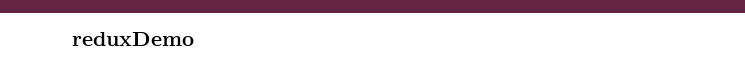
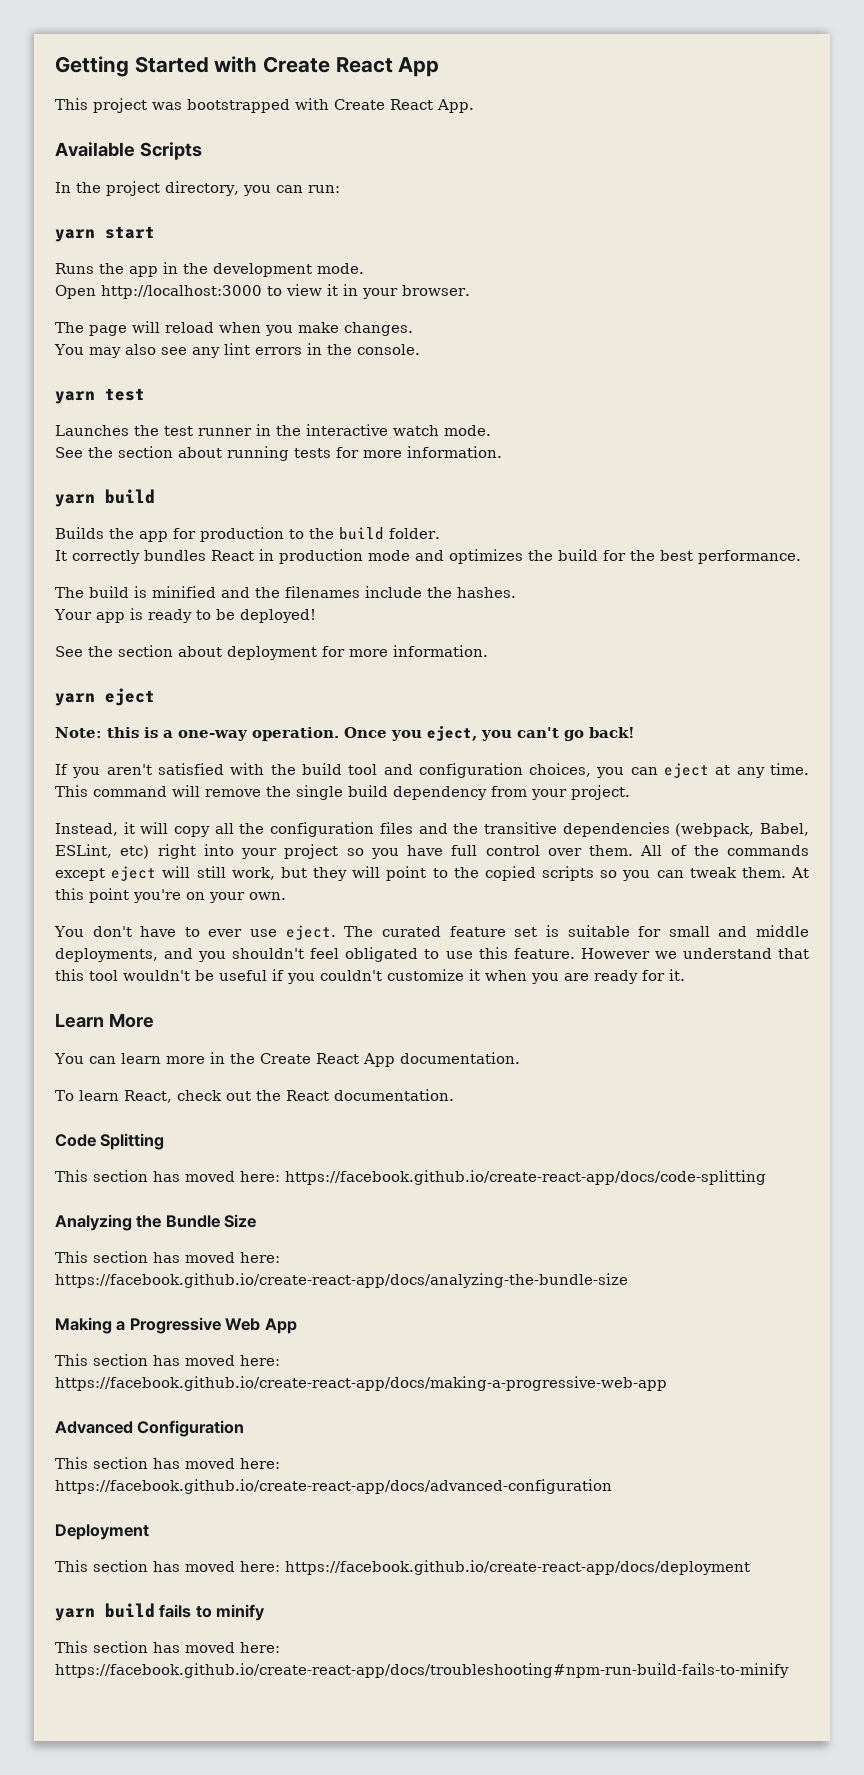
- reduxDemo
+ Getting Started with Create React App
+ This project was bootstrapped with Create React App.
+ Available Scripts
+ In the project directory, you can run:
+ yarn start
+ Runs the app in the development mode.
+ Open http://localhost:3000 to view it in your browser.
+ The page will reload when you make changes.
+ You may also see any lint errors in the console.
+ yarn test
+ Launches the test runner in the interactive watch mode.
+ See the section about running tests for more information.
+ yarn build
+ Builds the app for production to the build folder.
+ It correctly bundles React in production mode and optimizes the build for the best performance.
+ The build is minified and the filenames include the hashes.
+ Your app is ready to be deployed!
+ See the section about deployment for more information.
+ yarn eject
+ Note: this is a one-way operation. Once you eject, you can't go back!
+ If you aren't satisfied with the build tool and configuration choices, you can eject at any time. This command will remove the single build dependency from your project.
+ Instead, it will copy all the configuration files and the transitive dependencies (webpack, Babel, ESLint, etc) right into your project so you have full control over them. All of the commands except eject will still work, but they will point to the copied scripts so you can tweak them. At this point you're on your own.
+ You don't have to ever use eject. The curated feature set is suitable for small and middle deployments, and you shouldn't feel obligated to use this feature. However we understand that this tool wouldn't be useful if you couldn't customize it when you are ready for it.
+ Learn More
+ You can learn more in the Create React App documentation.
+ To learn React, check out the React documentation.
+ Code Splitting
+ This section has moved here: https://facebook.github.io/create-react-app/docs/code-splitting
+ Analyzing the Bundle Size
+ This section has moved here: https://facebook.github.io/create-react-app/docs/analyzing-the-bundle-size
+ Making a Progressive Web App
+ This section has moved here: https://facebook.github.io/create-react-app/docs/making-a-progressive-web-app
+ Advanced Configuration
+ This section has moved here: https://facebook.github.io/create-react-app/docs/advanced-configuration
+ Deployment
+ This section has moved here: https://facebook.github.io/create-react-app/docs/deployment
+ yarn build fails to minify
+ This section has moved here: https://facebook.github.io/create-react-app/docs/troubleshooting#npm-run-build-fails-to-minify

